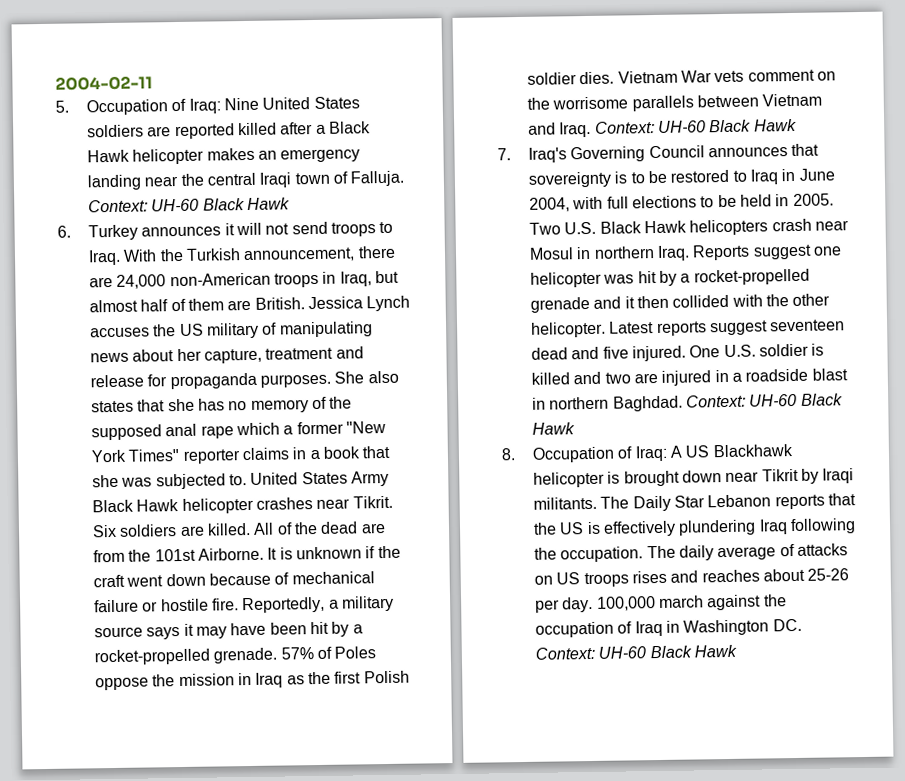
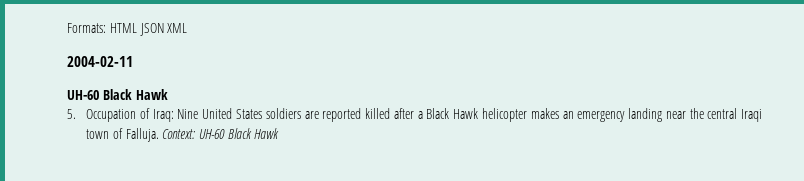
+ Formats: HTML JSON XML
  2004-02-11
+ UH-60 Black Hawk
- 6. Turkey announces it will not send troops to Iraq. With the Turkish announcement, there are 24,000 non-American troops in Iraq, but almost half of them are British. Jessica Lynch accuses the US military of manipulating news about her capture, treatment and release for propaganda purposes. She also states that she has no memory of the supposed anal rape which a former "New York Times" reporter claims in a book that she was subjected to. United States Army Black Hawk helicopter crashes near Tikrit. Six soldiers are killed. All of the dead are from the 101st Airborne. It is unknown if the craft went down because of mechanical failure or hostile fire. Reportedly, a military source says it may have been hit by a rocket-propelled grenade. 57% of Poles oppose the mission in Iraq as the first Polish soldier dies. Vietnam War vets comment on the worrisome parallels between Vietnam and Iraq. Context: UH-60 Black Hawk
- 7. Iraq's Governing Council announces that sovereignty is to be restored to Iraq in June 2004, with full elections to be held in 2005. Two U.S. Black Hawk helicopters crash near Mosul in northern Iraq. Reports suggest one helicopter was hit by a rocket-propelled grenade and it then collided with the other helicopter. Latest reports suggest seventeen dead and five injured. One U.S. soldier is killed and two are injured in a roadside blast in northern Baghdad. Context: UH-60 Black Hawk
- 8. Occupation of Iraq: A US Blackhawk helicopter is brought down near Tikrit by Iraqi militants. The Daily Star Lebanon reports that the US is effectively plundering Iraq following the occupation. The daily average of attacks on US troops rises and reaches about 25-26 per day. 100,000 march against the occupation of Iraq in Washington DC. Context: UH-60 Black Hawk

